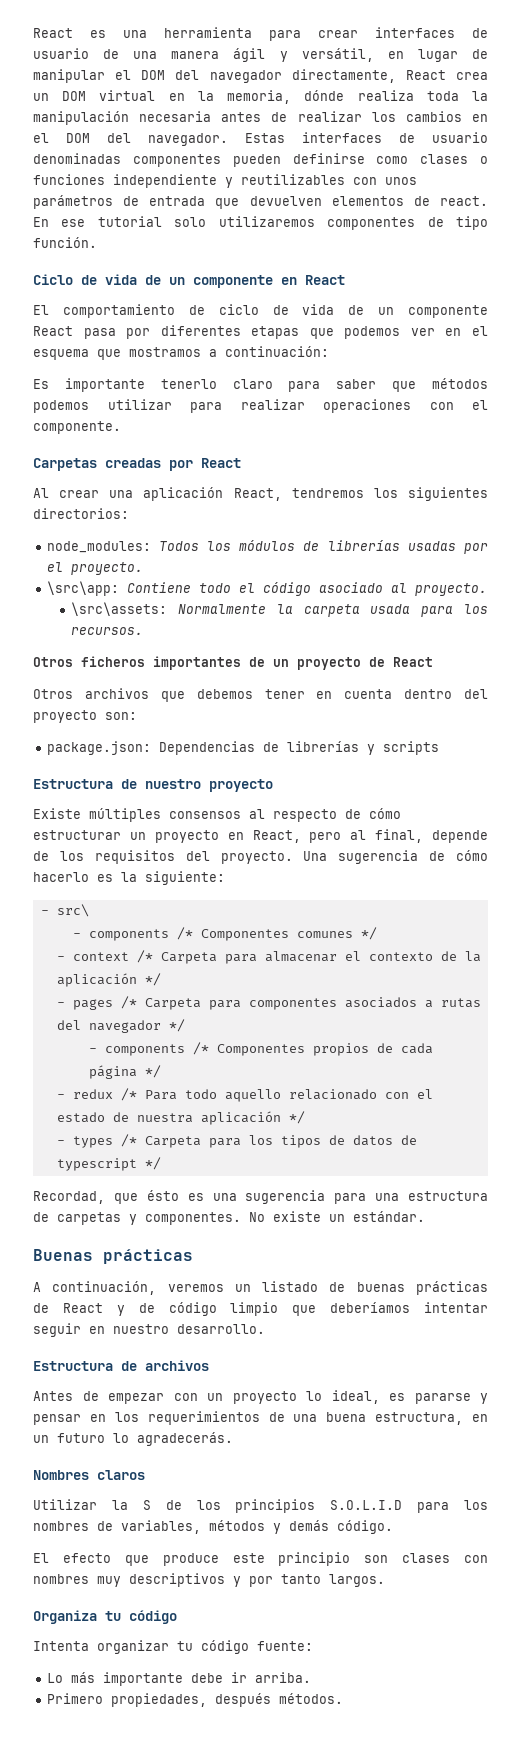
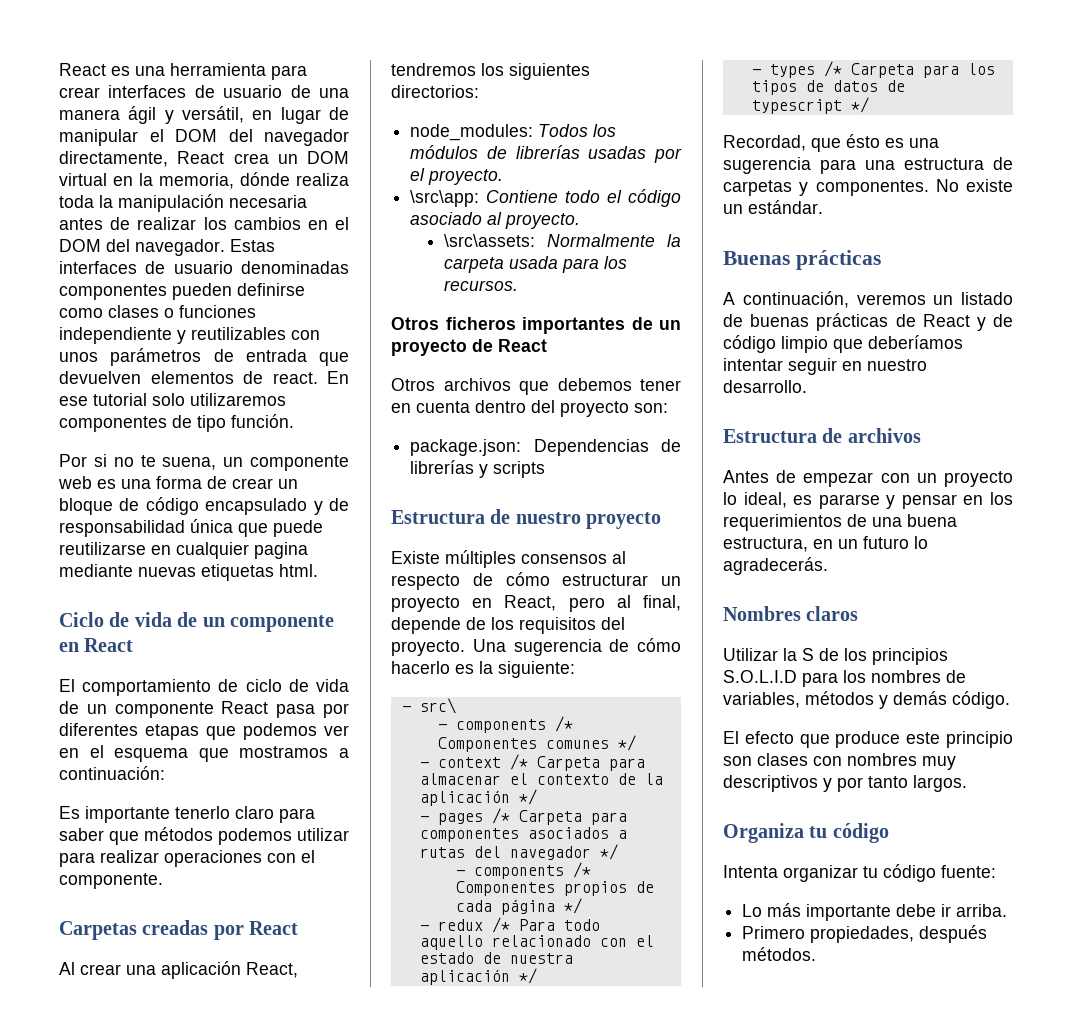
+ Por si no te suena, un componente web es una forma de crear un bloque de código encapsulado y de responsabilidad única que puede reutilizarse en cualquier pagina mediante nuevas etiquetas html.

